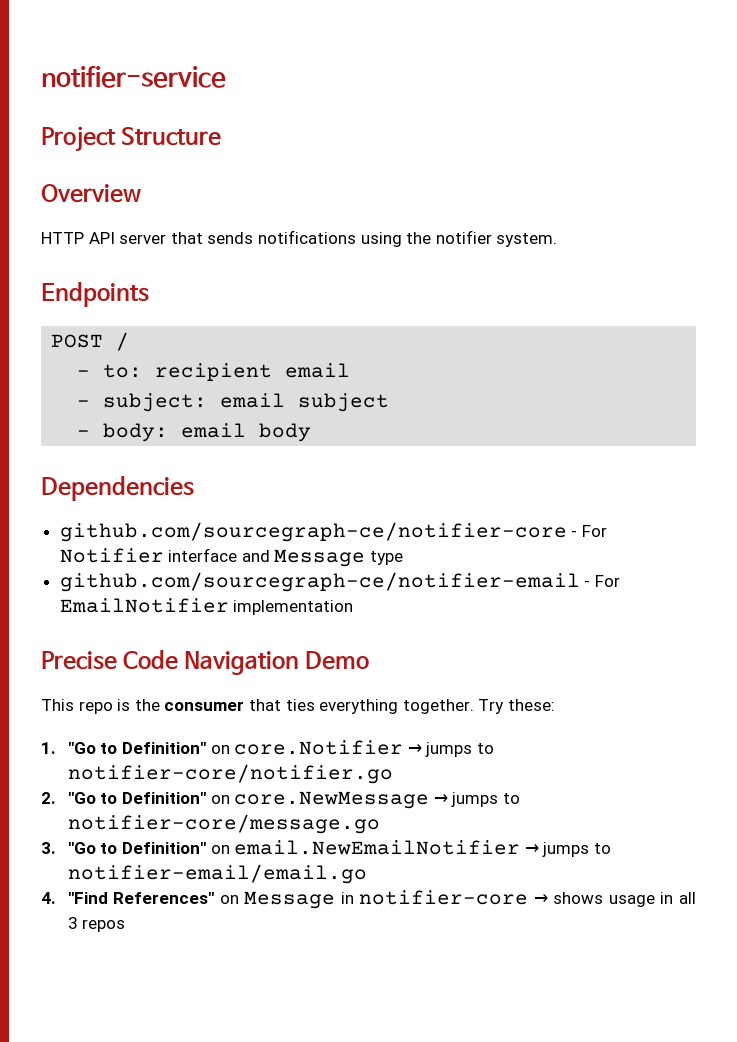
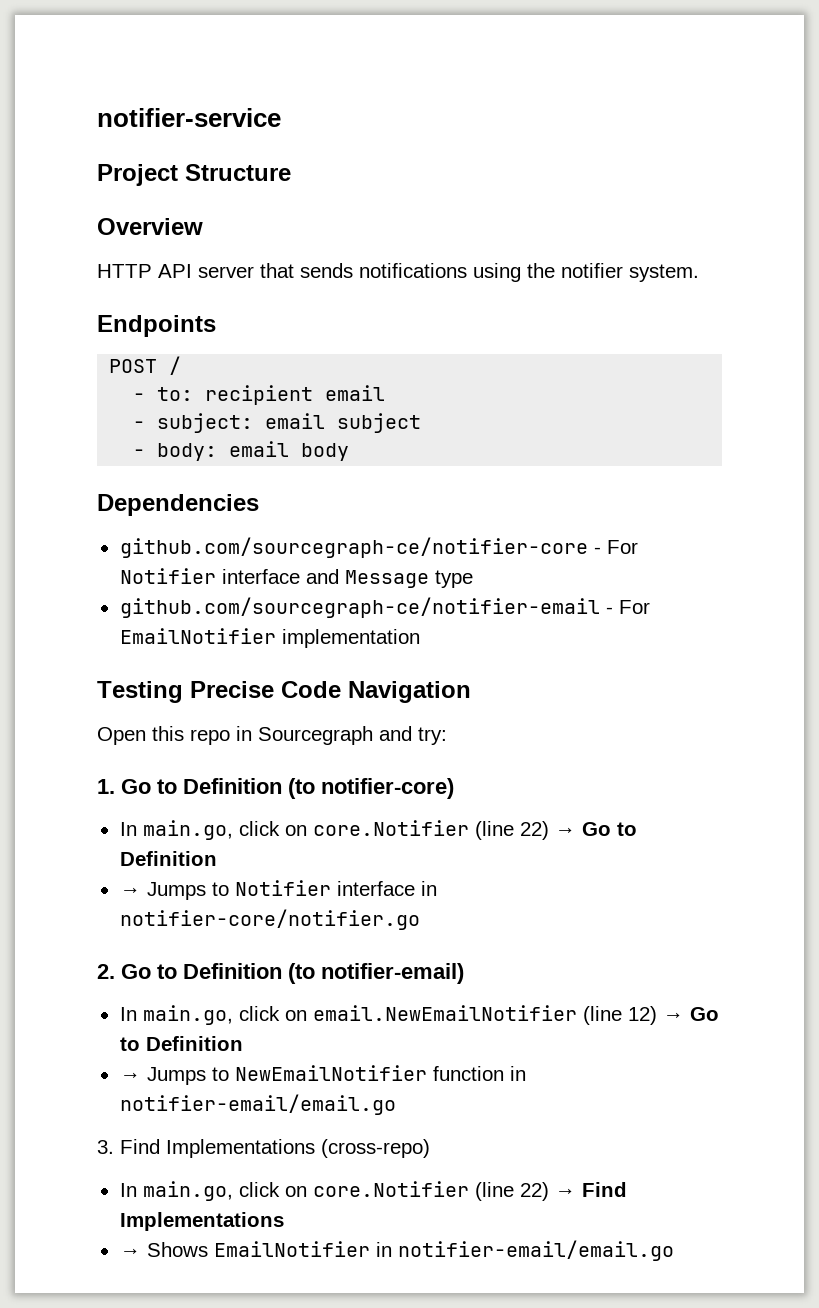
- Precise Code Navigation Demo
- This repo is the consumer that ties everything together. Try these:
- 1. "Go to Definition" on core.Notifier → jumps to notifier-core/notifier.go
- 2. "Go to Definition" on core.NewMessage → jumps to notifier-core/message.go
- 3. "Go to Definition" on email.NewEmailNotifier → jumps to notifier-email/email.go
- 4. "Find References" on Message in notifier-core → shows usage in all 3 repos
+ Testing Precise Code Navigation
+ Open this repo in Sourcegraph and try:
+ 1. Go to Definition (to notifier-core)
+ In main.go, click on core.Notifier (line 22) → Go to Definition
+ → Jumps to Notifier interface in notifier-core/notifier.go
+ 2. Go to Definition (to notifier-email)
+ In main.go, click on email.NewEmailNotifier (line 12) → Go to Definition
+ → Jumps to NewEmailNotifier function in notifier-email/email.go
+ 3. Find Implementations (cross-repo)
+ In main.go, click on core.Notifier (line 22) → Find Implementations
+ → Shows EmailNotifier in notifier-email/email.go

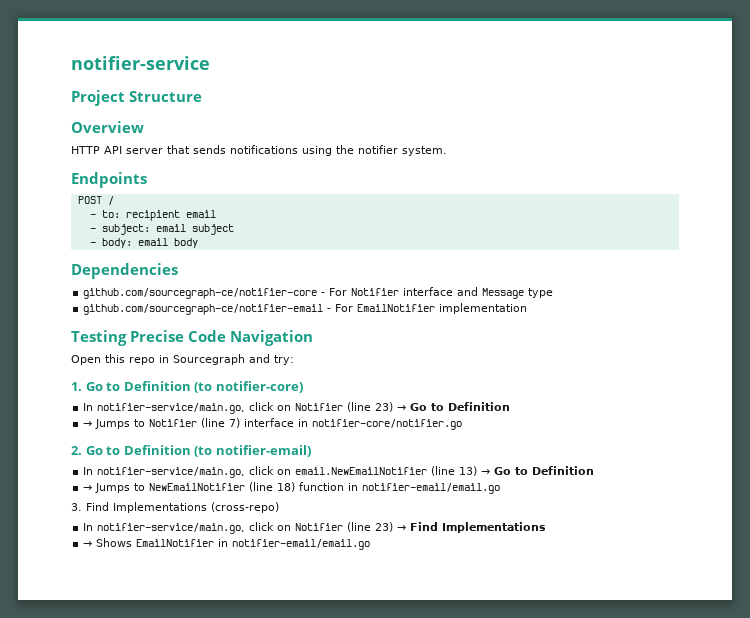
- In main.go, click on core.Notifier (line 22) → Go to Definition
+ In notifier-service/main.go, click on Notifier (line 23) → Go to Definition
- → Jumps to Notifier interface in notifier-core/notifier.go
+ → Jumps to Notifier (line 7) interface in notifier-core/notifier.go
- In main.go, click on email.NewEmailNotifier (line 12) → Go to Definition
+ In notifier-service/main.go, click on email.NewEmailNotifier (line 13) → Go to Definition
- → Jumps to NewEmailNotifier function in notifier-email/email.go
+ → Jumps to NewEmailNotifier (line 18) function in notifier-email/email.go
- In main.go, click on core.Notifier (line 22) → Find Implementations
+ In notifier-service/main.go, click on Notifier (line 23) → Find Implementations

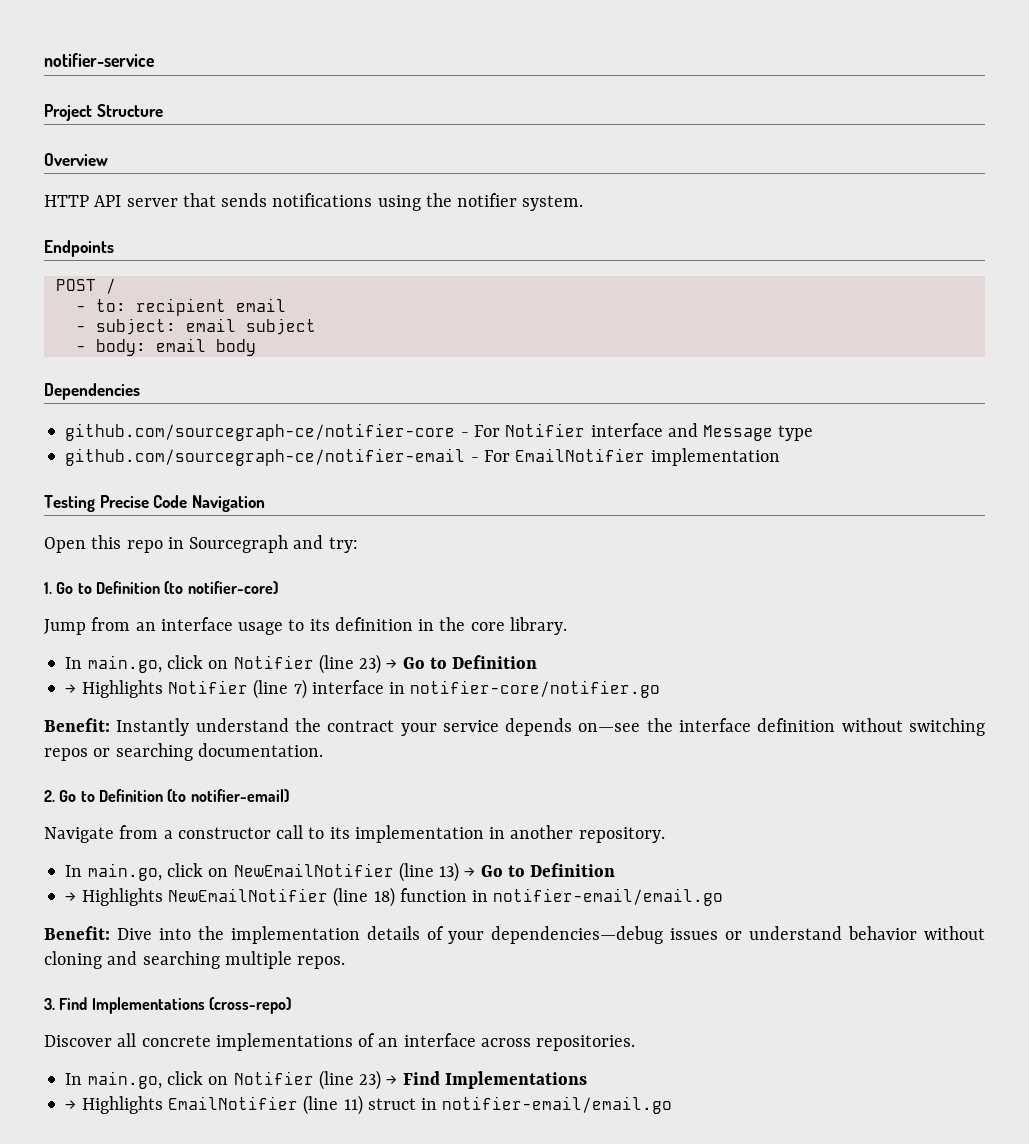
- In notifier-service/main.go, click on Notifier (line 23) → Go to Definition
+ Jump from an interface usage to its definition in the core library.
+ In main.go, click on Notifier (line 23) → Go to Definition
- → Jumps to Notifier (line 7) interface in notifier-core/notifier.go
+ → Highlights Notifier (line 7) interface in notifier-core/notifier.go
+ Benefit: Instantly understand the contract your service depends on—see the interface definition without switching repos or searching documentation.
- In notifier-service/main.go, click on email.NewEmailNotifier (line 13) → Go to Definition
+ Navigate from a constructor call to its implementation in another repository.
+ In main.go, click on NewEmailNotifier (line 13) → Go to Definition
- → Jumps to NewEmailNotifier (line 18) function in notifier-email/email.go
+ → Highlights NewEmailNotifier (line 18) function in notifier-email/email.go
+ Benefit: Dive into the implementation details of your dependencies—debug issues or understand behavior without cloning and searching multiple repos.
  3. Find Implementations (cross-repo)
- In notifier-service/main.go, click on Notifier (line 23) → Find Implementations
+ Discover all concrete implementations of an interface across repositories.
+ In main.go, click on Notifier (line 23) → Find Implementations
- → Shows EmailNotifier in notifier-email/email.go
+ → Highlights EmailNotifier (line 11) struct in notifier-email/email.go

